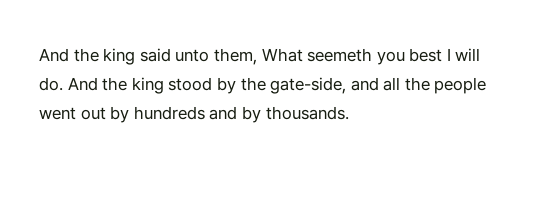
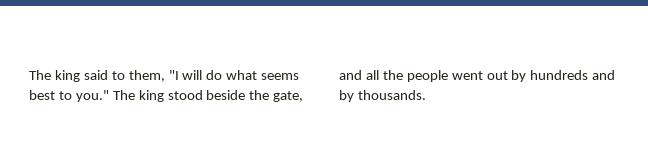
- And the king said unto them, What seemeth you best I will do. And the king stood by the gate-side, and all the people went out by hundreds and by thousands.
+ The king said to them, "I will do what seems best to you." The king stood beside the gate, and all the people went out by hundreds and by thousands.

